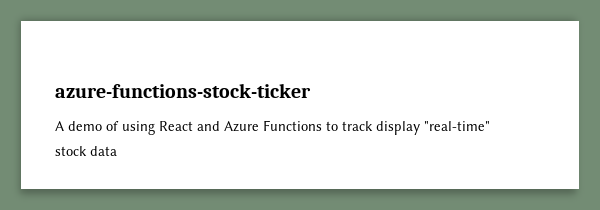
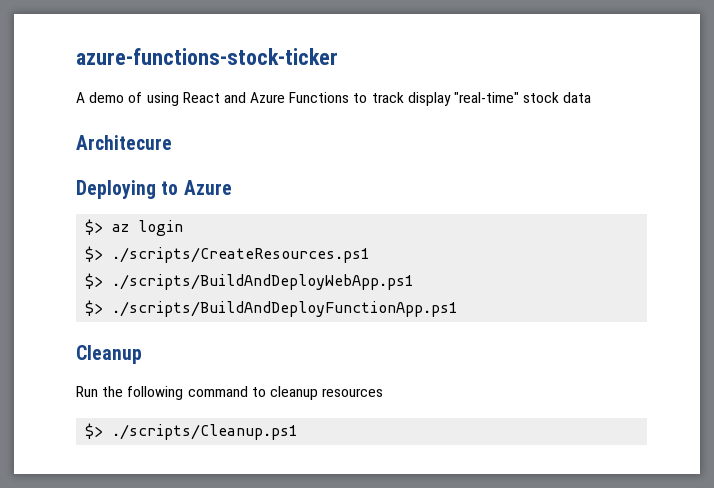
+ Architecure
+ Deploying to Azure
+ $> az login
+ $> ./scripts/CreateResources.ps1
+ $> ./scripts/BuildAndDeployWebApp.ps1
+ $> ./scripts/BuildAndDeployFunctionApp.ps1
+ Cleanup
+ Run the following command to cleanup resources
+ $> ./scripts/Cleanup.ps1

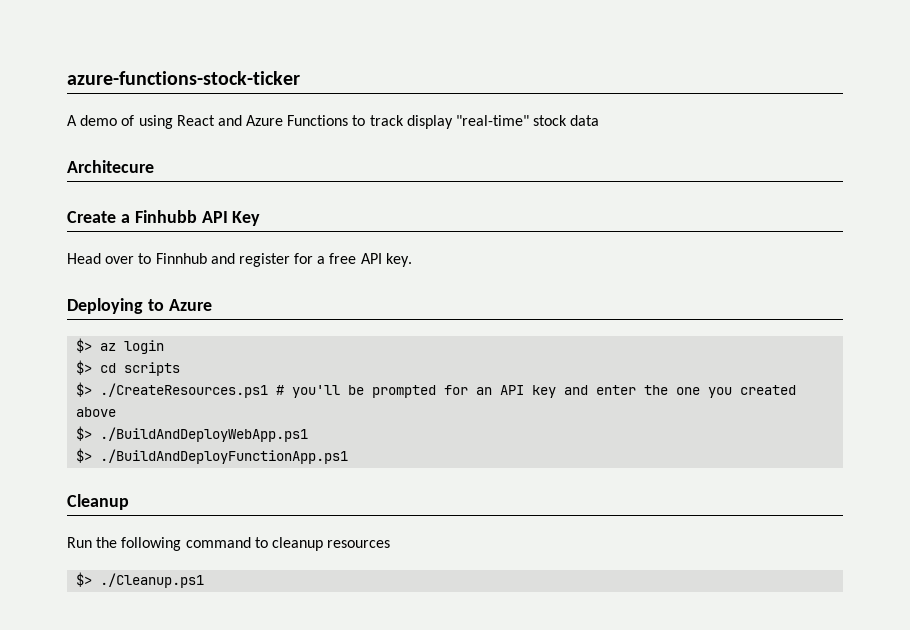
+ Create a Finhubb API Key
+ Head over to Finnhub and register for a free API key.
- $> ./scripts/CreateResources.ps1
- $> ./scripts/BuildAndDeployWebApp.ps1
- $> ./scripts/BuildAndDeployFunctionApp.ps1
+ $> cd scripts
+ $> ./CreateResources.ps1 # you'll be prompted for an API key and enter the one you created above
+ $> ./BuildAndDeployWebApp.ps1
+ $> ./BuildAndDeployFunctionApp.ps1
- $> ./scripts/Cleanup.ps1
+ $> ./Cleanup.ps1

